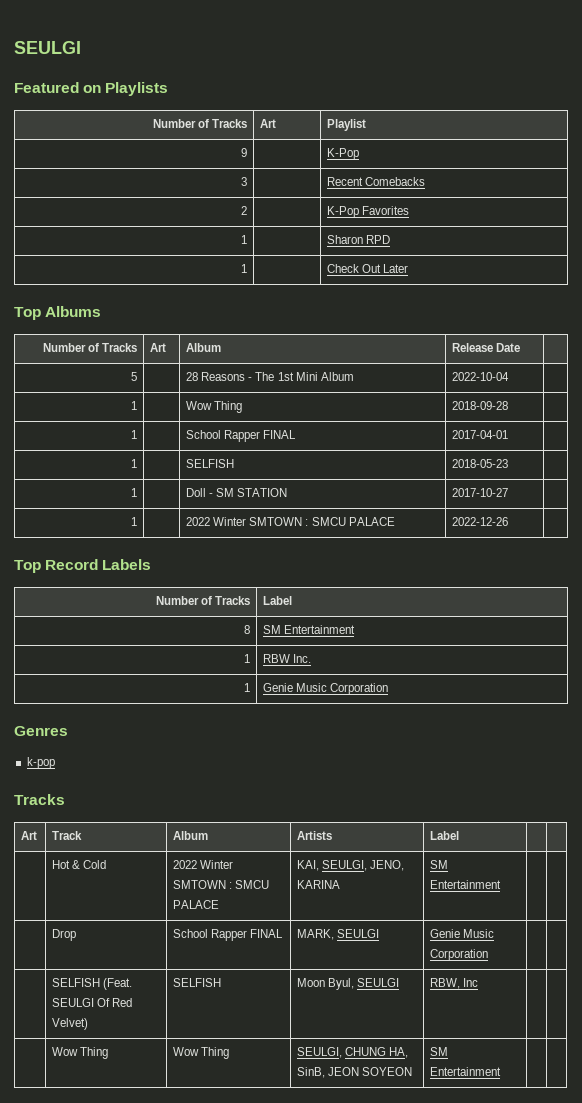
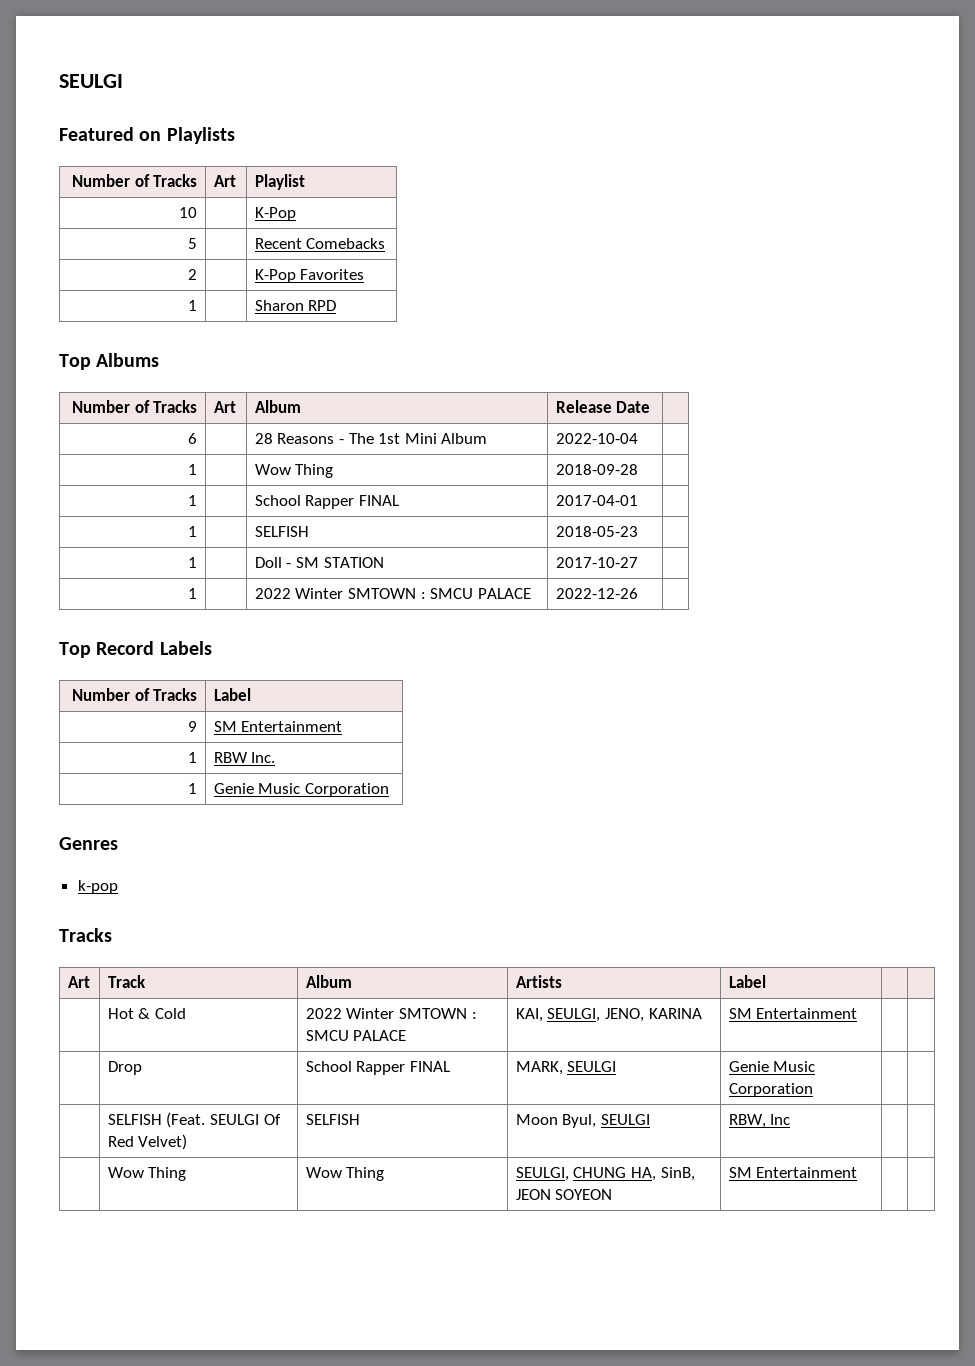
- 9 | | K-Pop
+ 10 | | K-Pop
- 3 | | Recent Comebacks
+ 5 | | Recent Comebacks
- 1 | | Check Out Later
- 5 | | 28 Reasons - The 1st Mini Album | 2022-10-04 |
+ 6 | | 28 Reasons - The 1st Mini Album | 2022-10-04 |
- 8 | SM Entertainment
+ 9 | SM Entertainment

